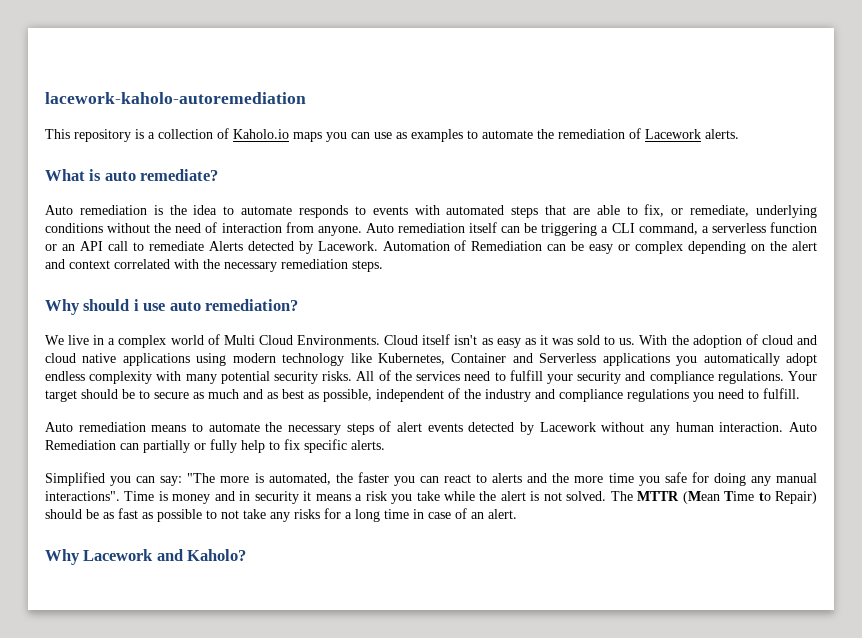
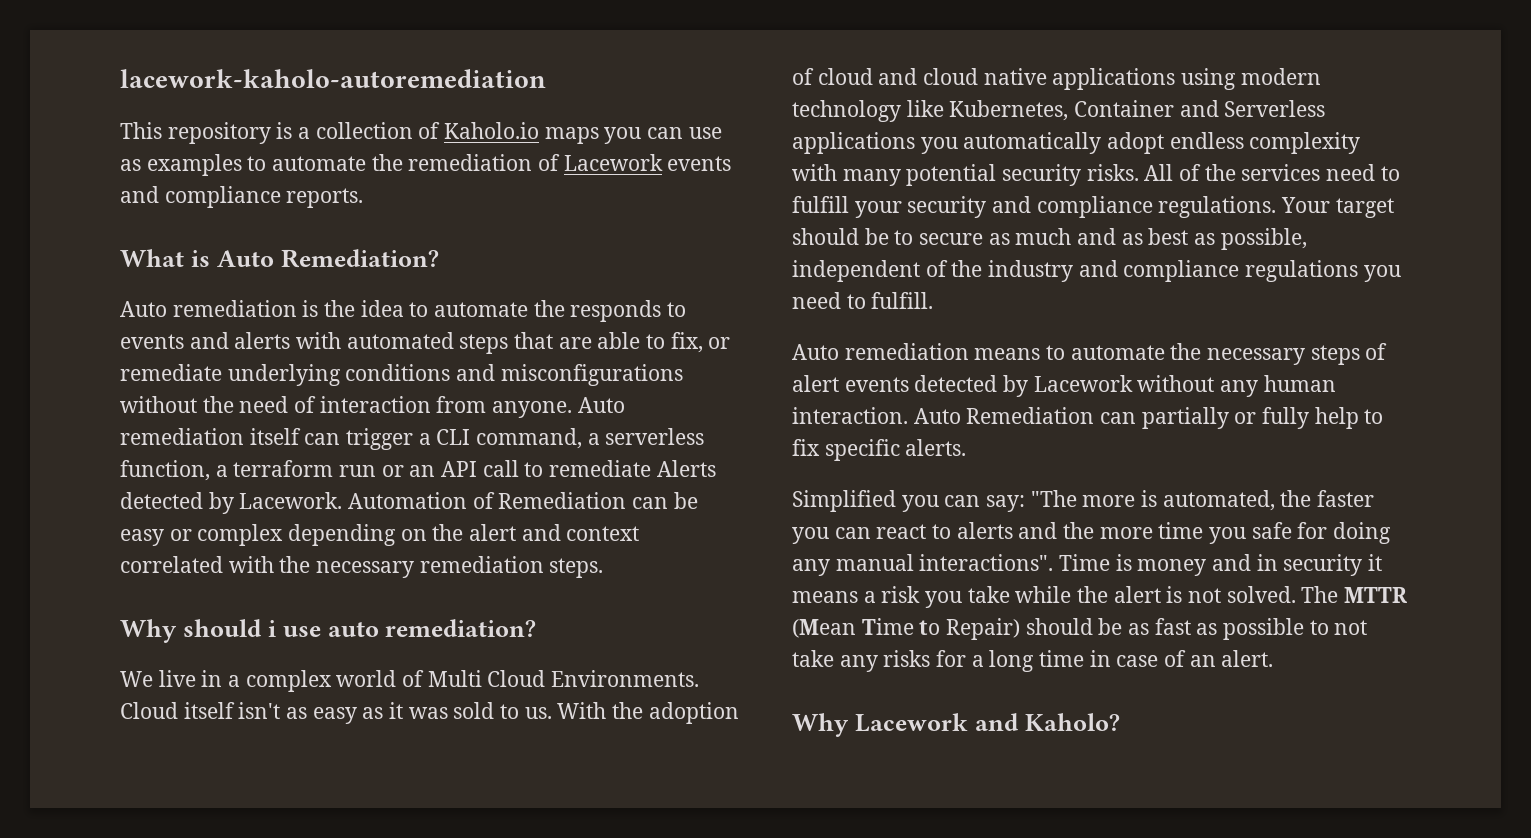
- This repository is a collection of Kaholo.io maps you can use as examples to automate the remediation of Lacework alerts.
+ This repository is a collection of Kaholo.io maps you can use as examples to automate the remediation of Lacework events and compliance reports.
- What is auto remediate?
+ What is Auto Remediation?
- Auto remediation is the idea to automate responds to events with automated steps that are able to fix, or remediate, underlying conditions without the need of interaction from anyone.
+ Auto remediation is the idea to automate the responds to events and alerts with automated steps that are able to fix, or remediate underlying conditions and misconfigurations without the need of interaction from anyone.
- Auto remediation itself can be triggering a CLI command, a serverless function or an API call to remediate Alerts detected by Lacework.
+ Auto remediation itself can trigger a CLI command, a serverless function, a terraform run or an API call to remediate Alerts detected by Lacework.

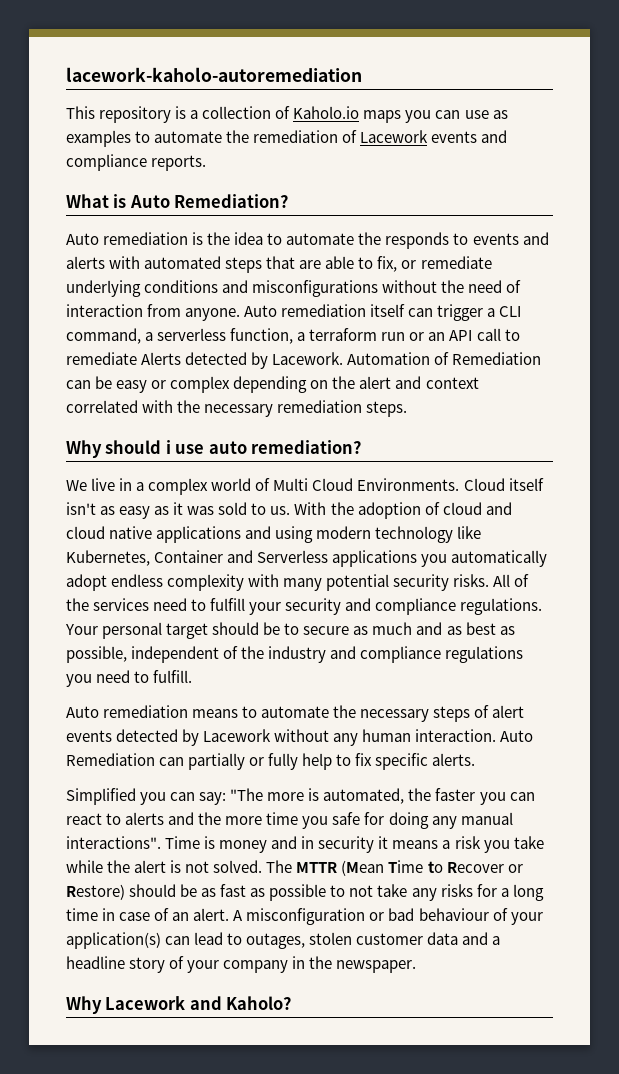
- With the adoption of cloud and cloud native applications using modern technology like Kubernetes, Container and Serverless applications you automatically adopt endless complexity with many potential security risks.
+ With the adoption of cloud and cloud native applications and using modern technology like Kubernetes, Container and Serverless applications you automatically adopt endless complexity with many potential security risks.
- Your target should be to secure as much and as best as possible, independent of the industry and compliance regulations you need to fulfill.
+ Your personal target should be to secure as much and as best as possible, independent of the industry and compliance regulations you need to fulfill.
- The MTTR (Mean Time to Repair) should be as fast as possible to not take any risks for a long time in case of an alert.
+ The MTTR (Mean Time to Recover or Restore) should be as fast as possible to not take any risks for a long time in case of an alert. A misconfiguration or bad behaviour of your application(s) can lead to outages, stolen customer data and a headline story of your company in the newspaper.

